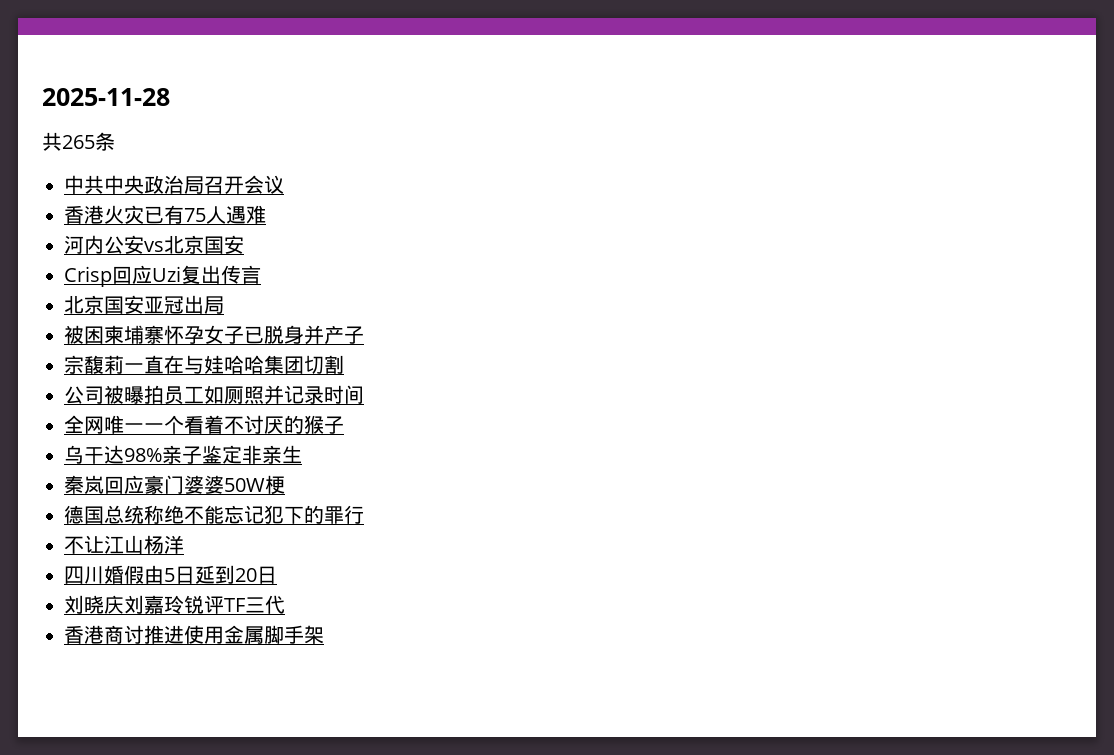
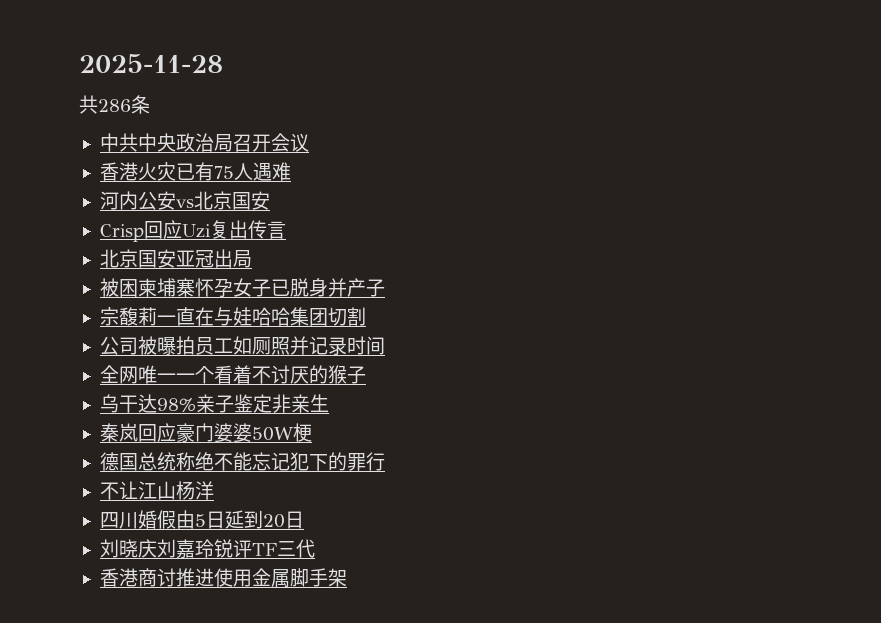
- 共265条
+ 共286条

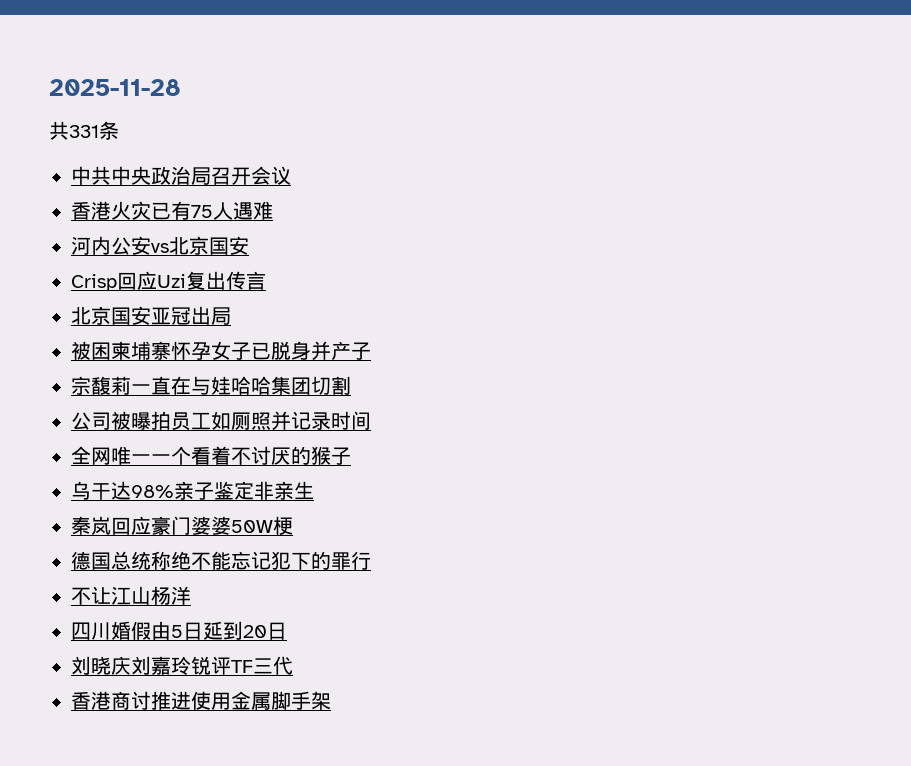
- 共286条
+ 共331条

